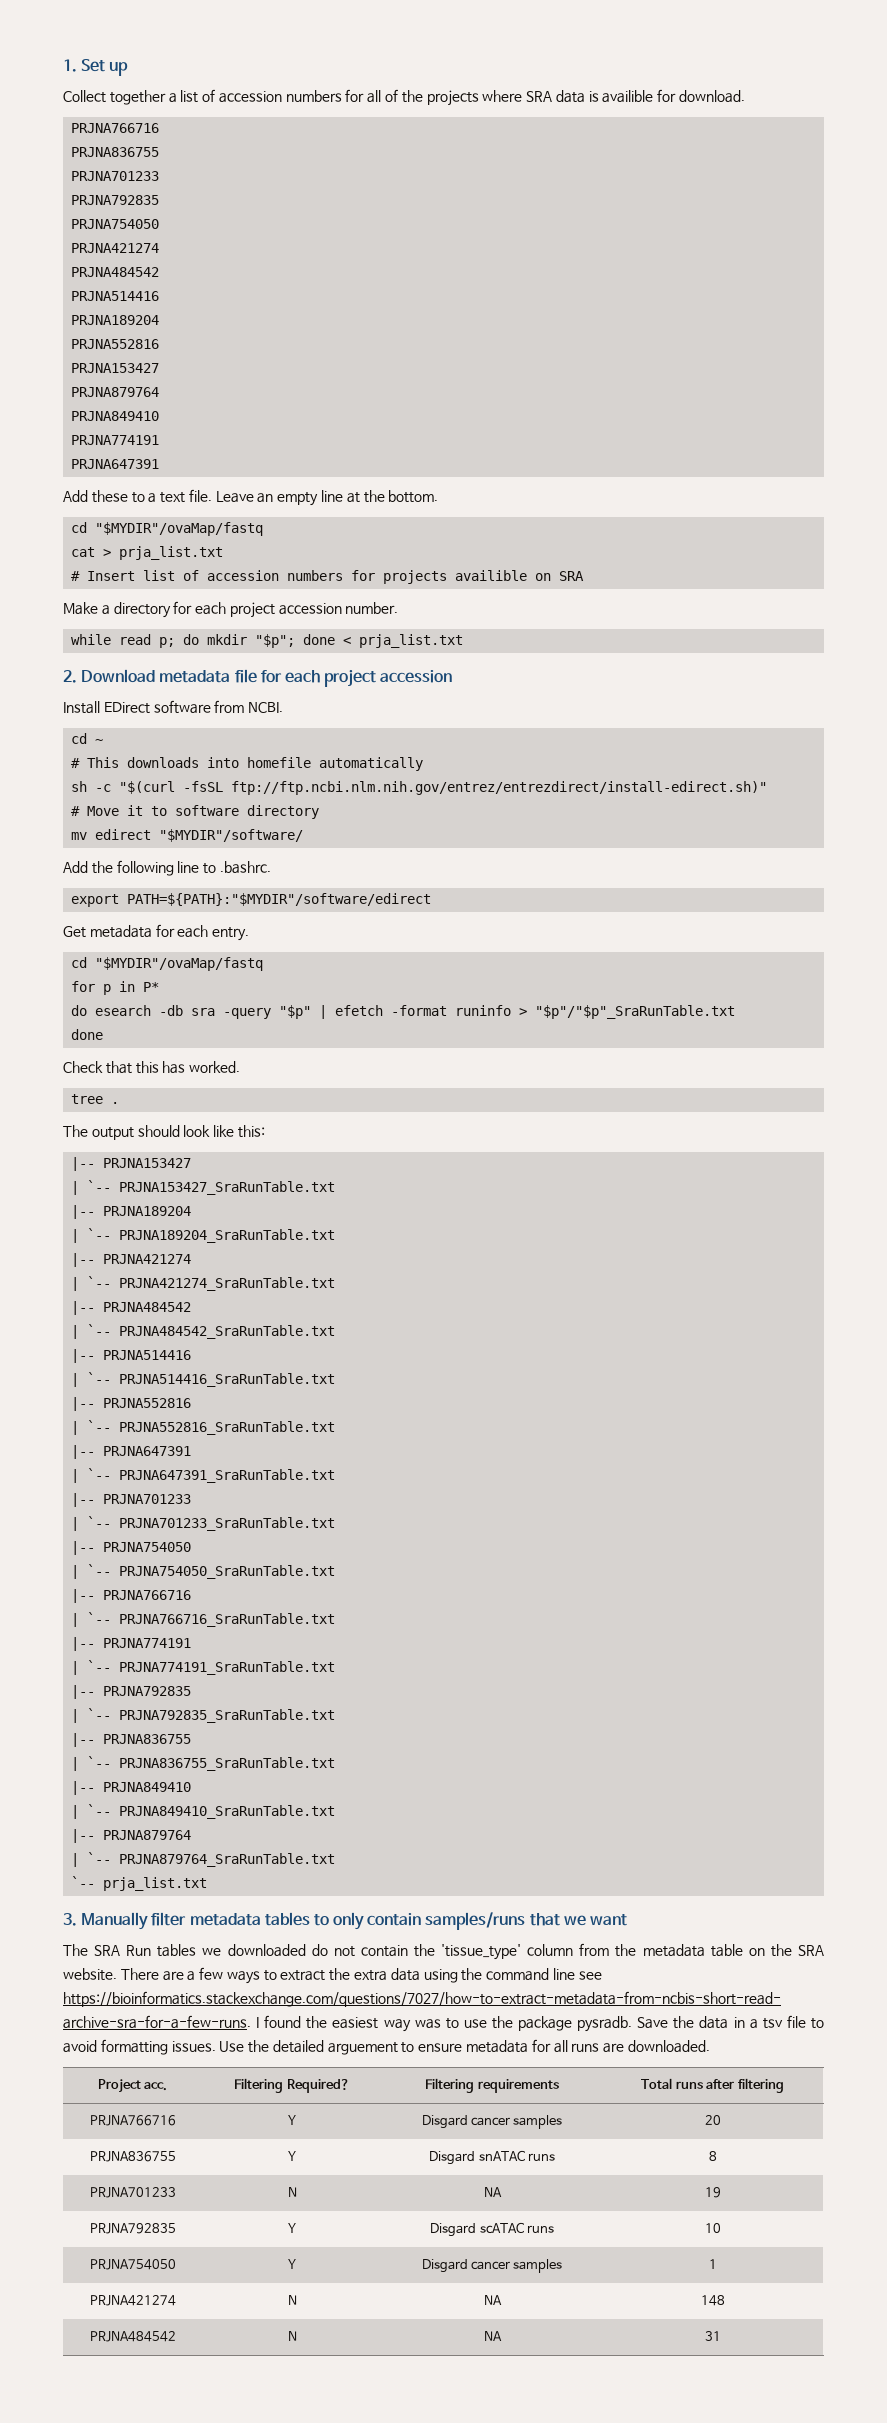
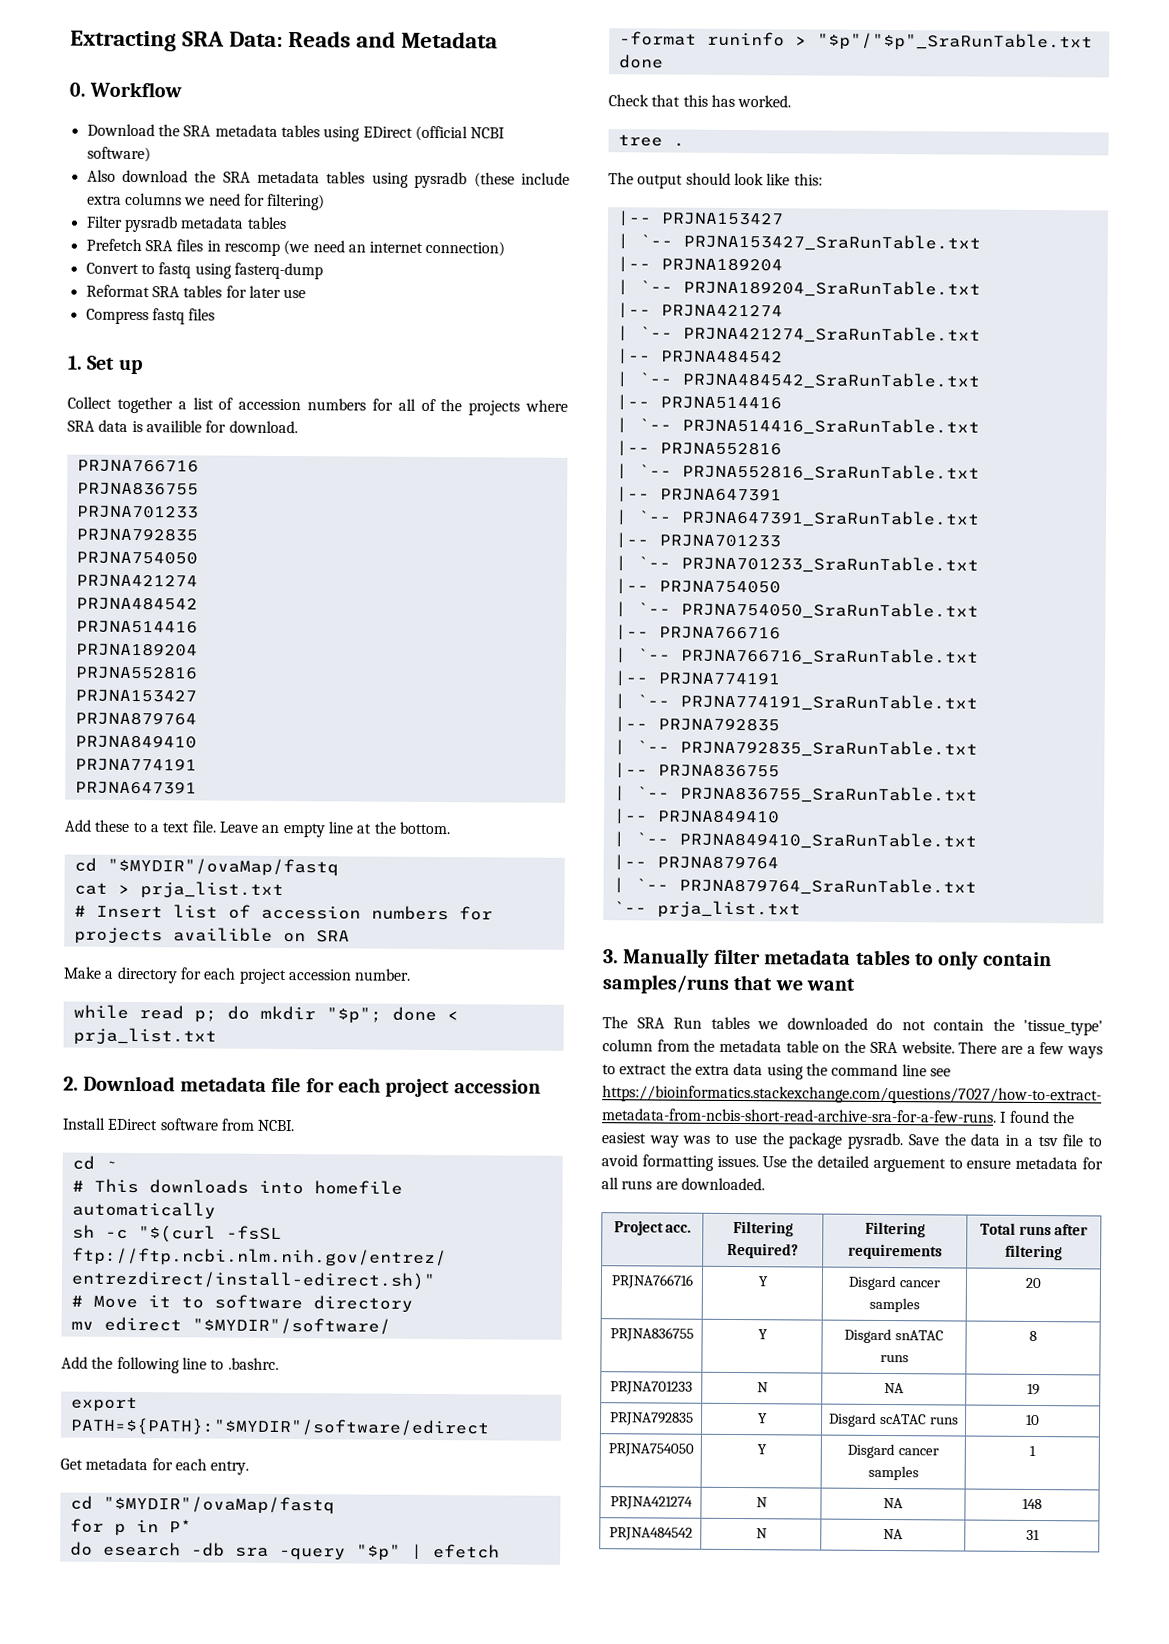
+ Extracting SRA Data: Reads and Metadata
+ 0. Workflow
+ Download the SRA metadata tables using EDirect (official NCBI software)
+ Also download the SRA metadata tables using pysradb (these include extra columns we need for filtering)
+ Filter pysradb metadata tables
+ Prefetch SRA files in rescomp (we need an internet connection)
+ Convert to fastq using fasterq-dump
+ Reformat SRA tables for later use
+ Compress fastq files

